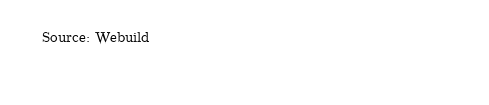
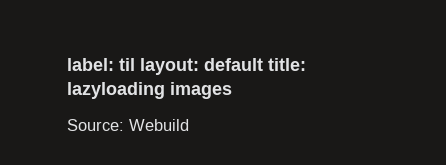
+ label: til layout: default title: lazyloading images

